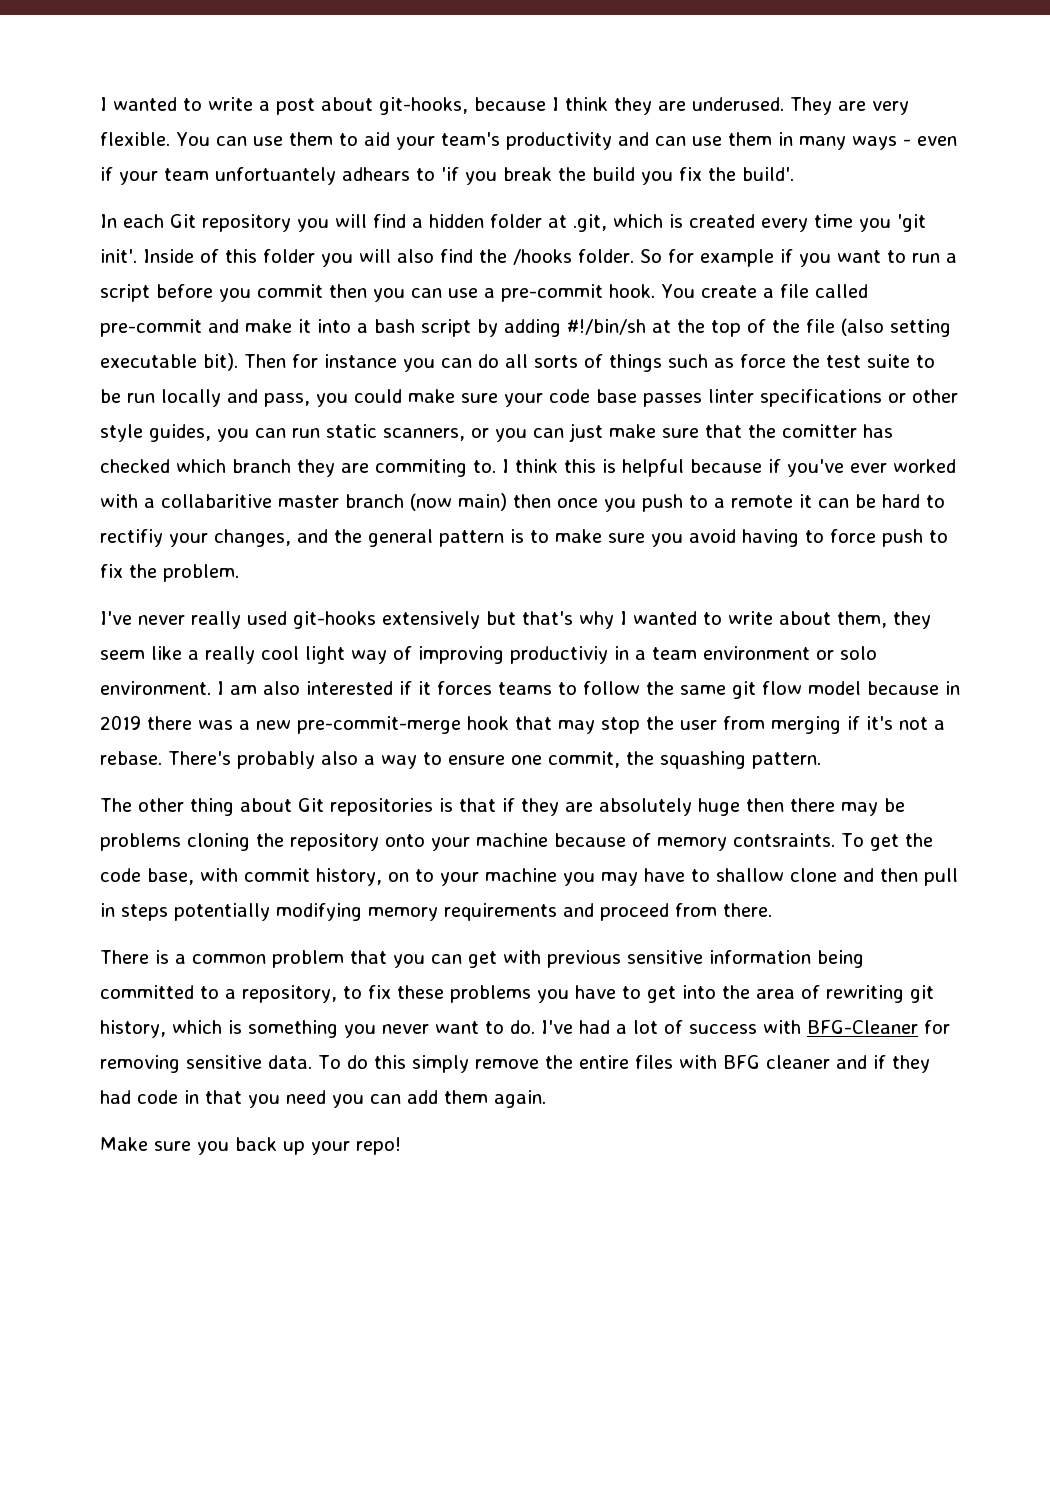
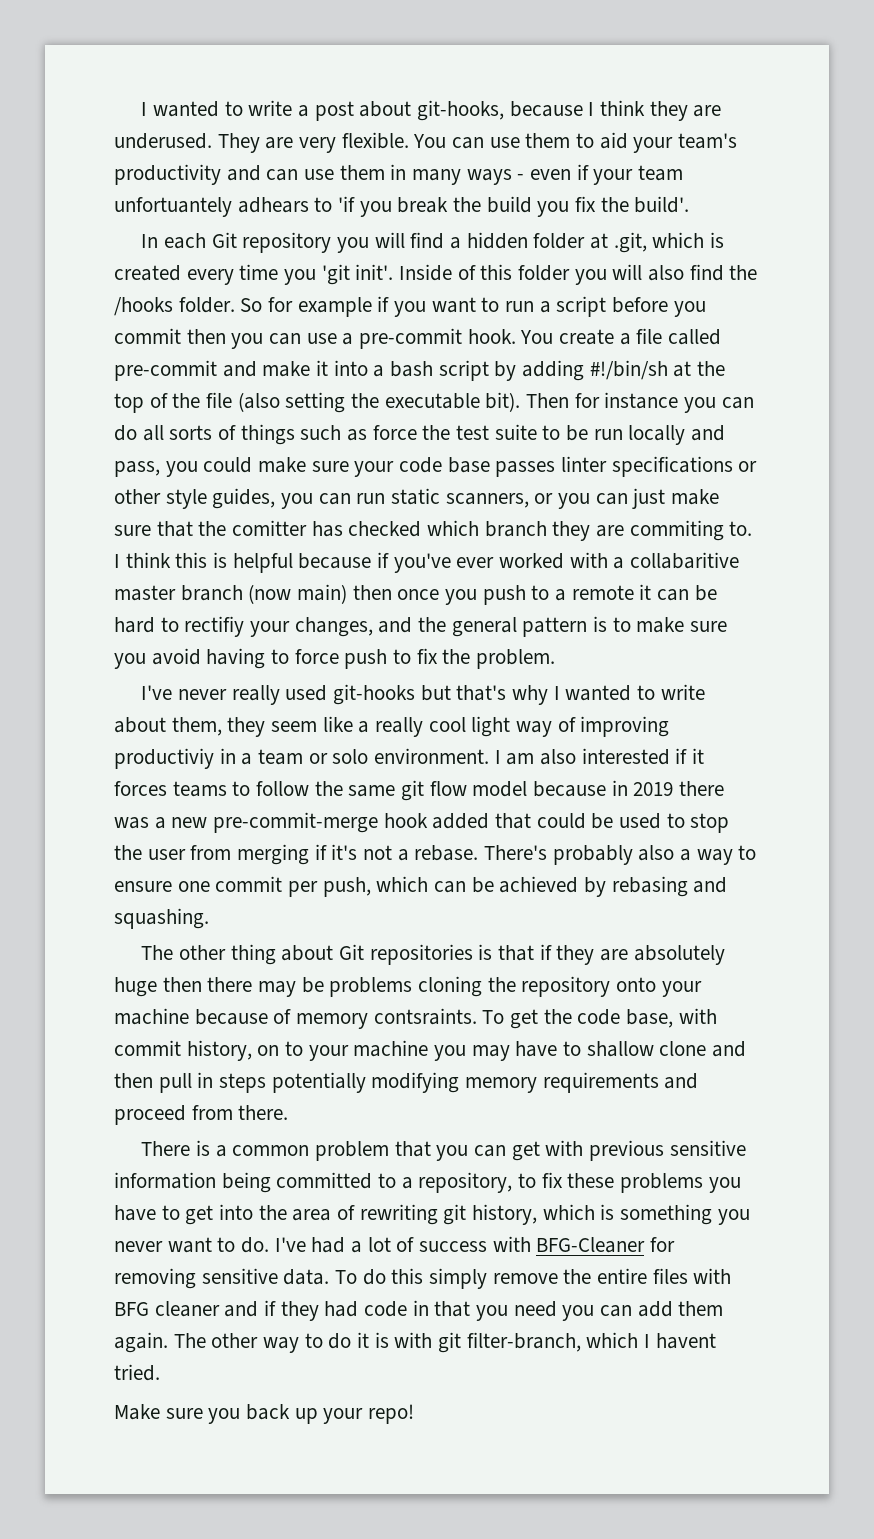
- You create a file called pre-commit and make it into a bash script by adding #!/bin/sh at the top of the file (also setting executable bit).
+ You create a file called pre-commit and make it into a bash script by adding #!/bin/sh at the top of the file (also setting the executable bit).
- I've never really used git-hooks extensively but that's why I wanted to write about them, they seem like a really cool light way of improving productiviy in a team environment or solo environment.
+ I've never really used git-hooks but that's why I wanted to write about them, they seem like a really cool light way of improving productiviy in a team or solo environment.
- I am also interested if it forces teams to follow the same git flow model because in 2019 there was a new pre-commit-merge hook that may stop the user from merging if it's not a rebase.
+ I am also interested if it forces teams to follow the same git flow model because in 2019 there was a new pre-commit-merge hook added that could be used to stop the user from merging if it's not a rebase.
- There's probably also a way to ensure one commit, the squashing pattern.
+ There's probably also a way to ensure one commit per push, which can be achieved by rebasing and squashing.
+ The other way to do it is with git filter-branch, which I havent tried.

